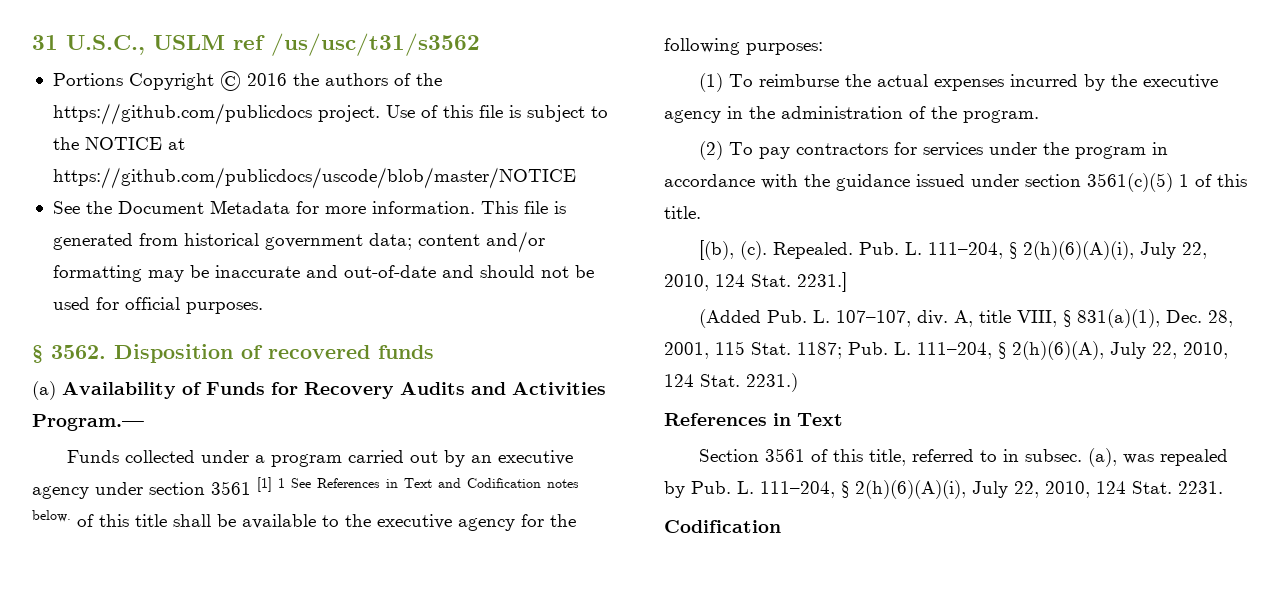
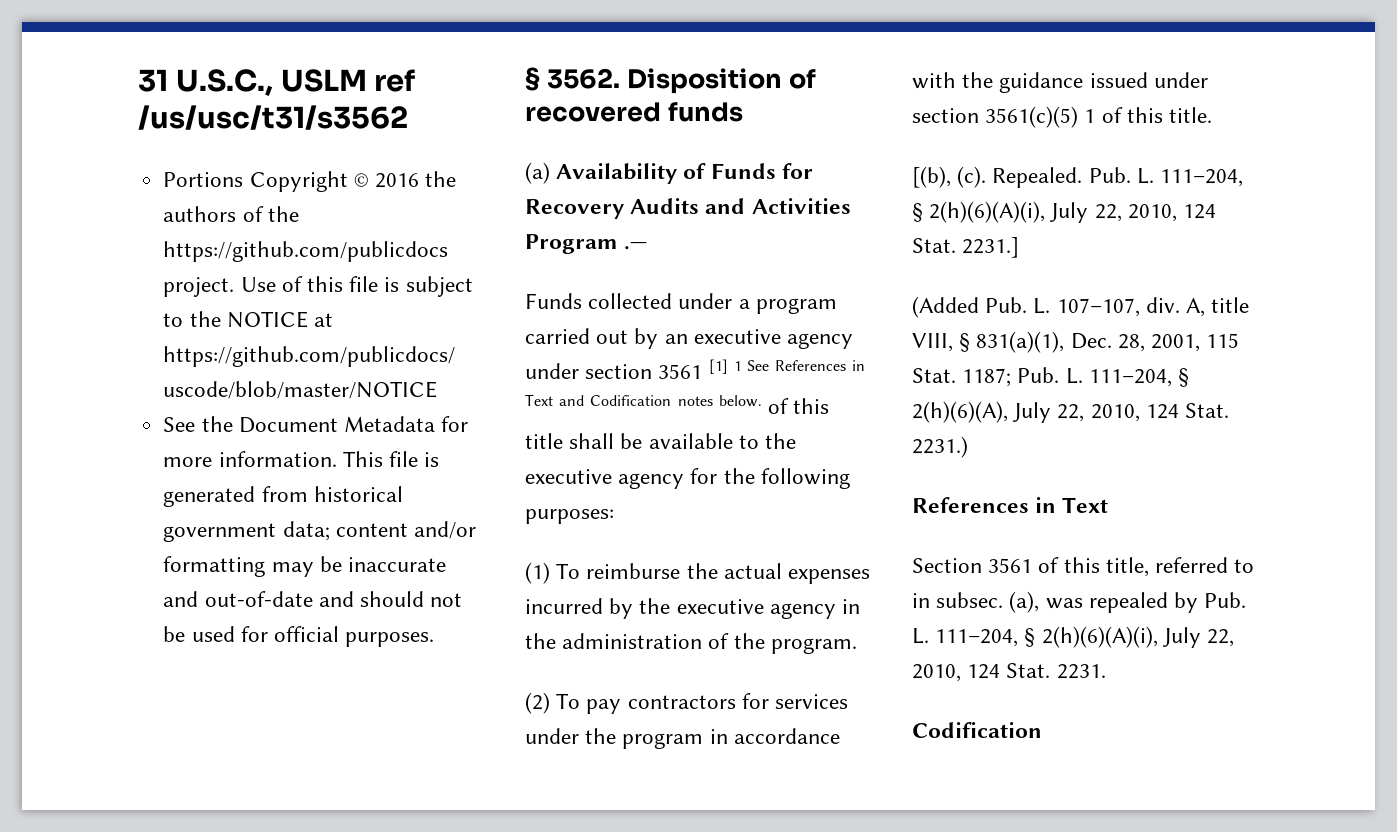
- (a) Availability of Funds for Recovery Audits and Activities Program.—
+ (a) Availability of Funds for Recovery Audits and Activities Program .—

